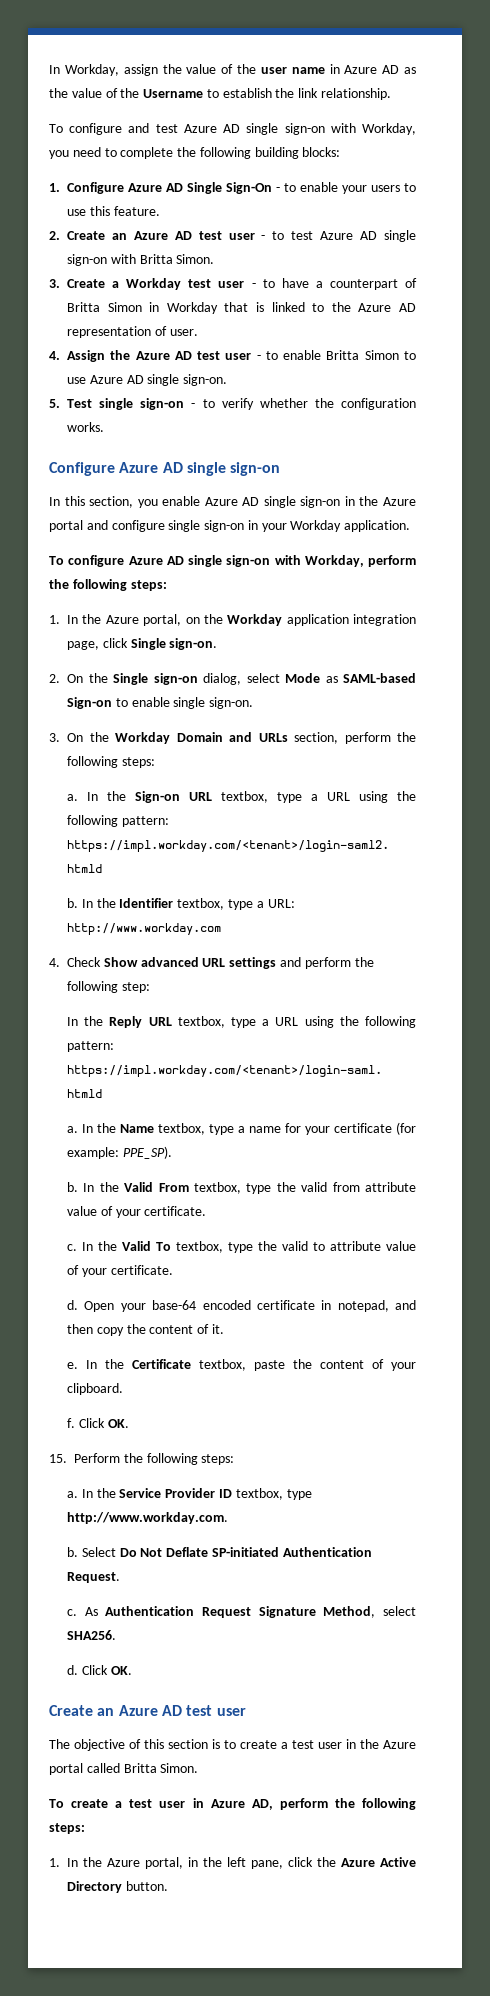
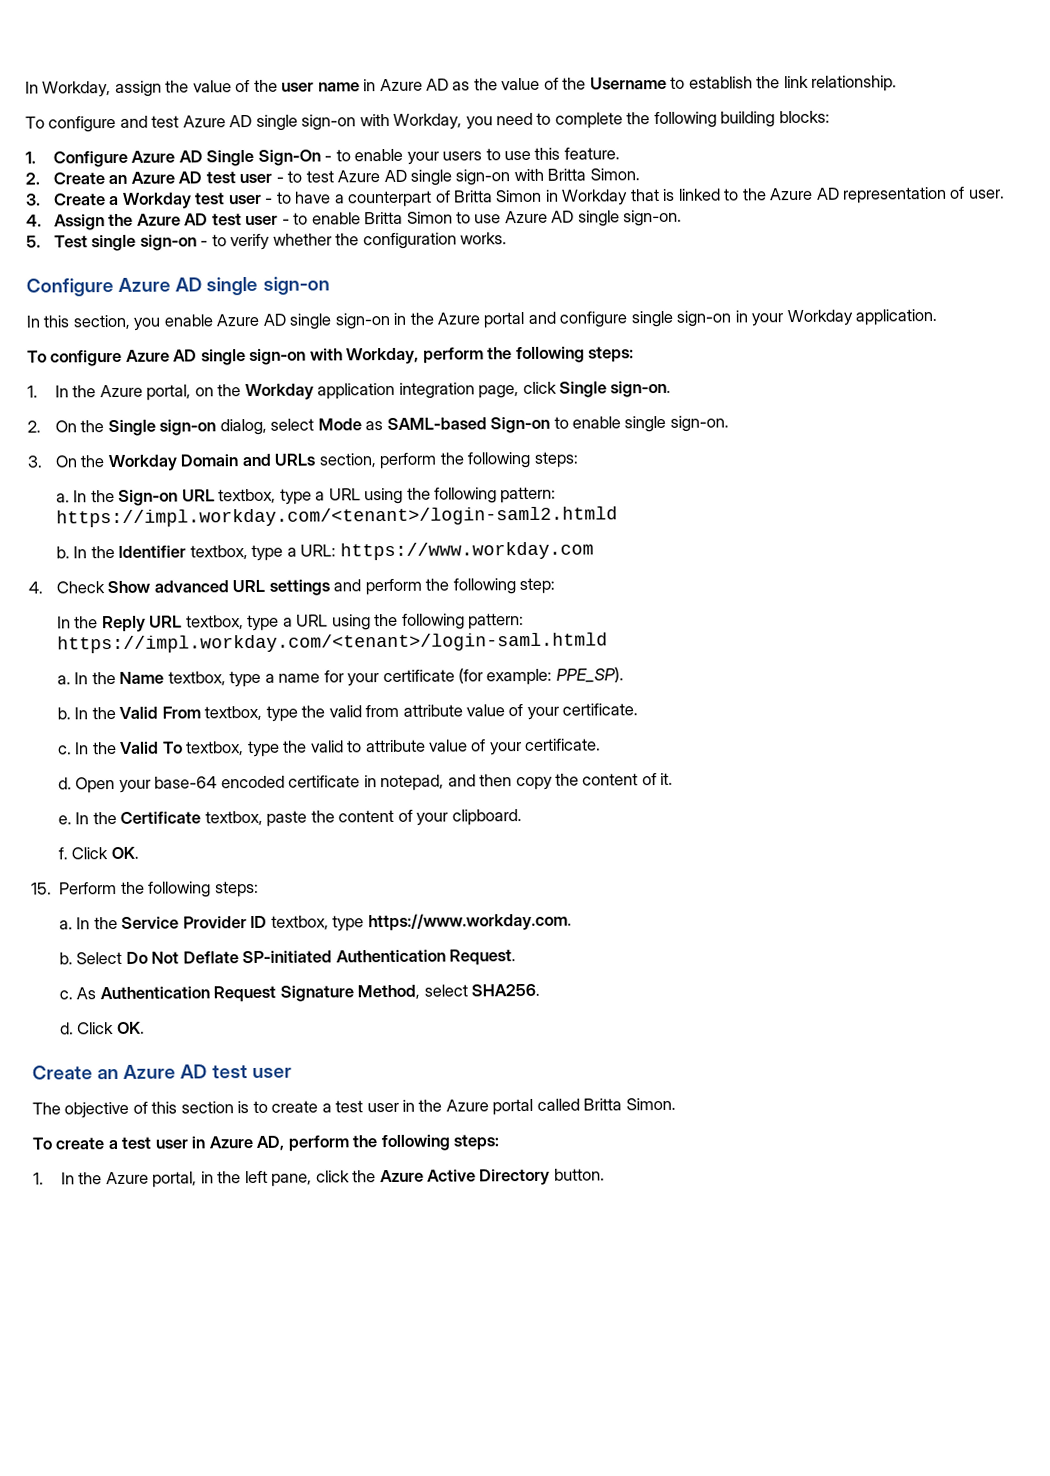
- In the Identifier textbox, type a URL: http://www.workday.com
+ In the Identifier textbox, type a URL: https://www.workday.com
- In the Service Provider ID textbox, type http://www.workday.com.
+ In the Service Provider ID textbox, type https://www.workday.com.

